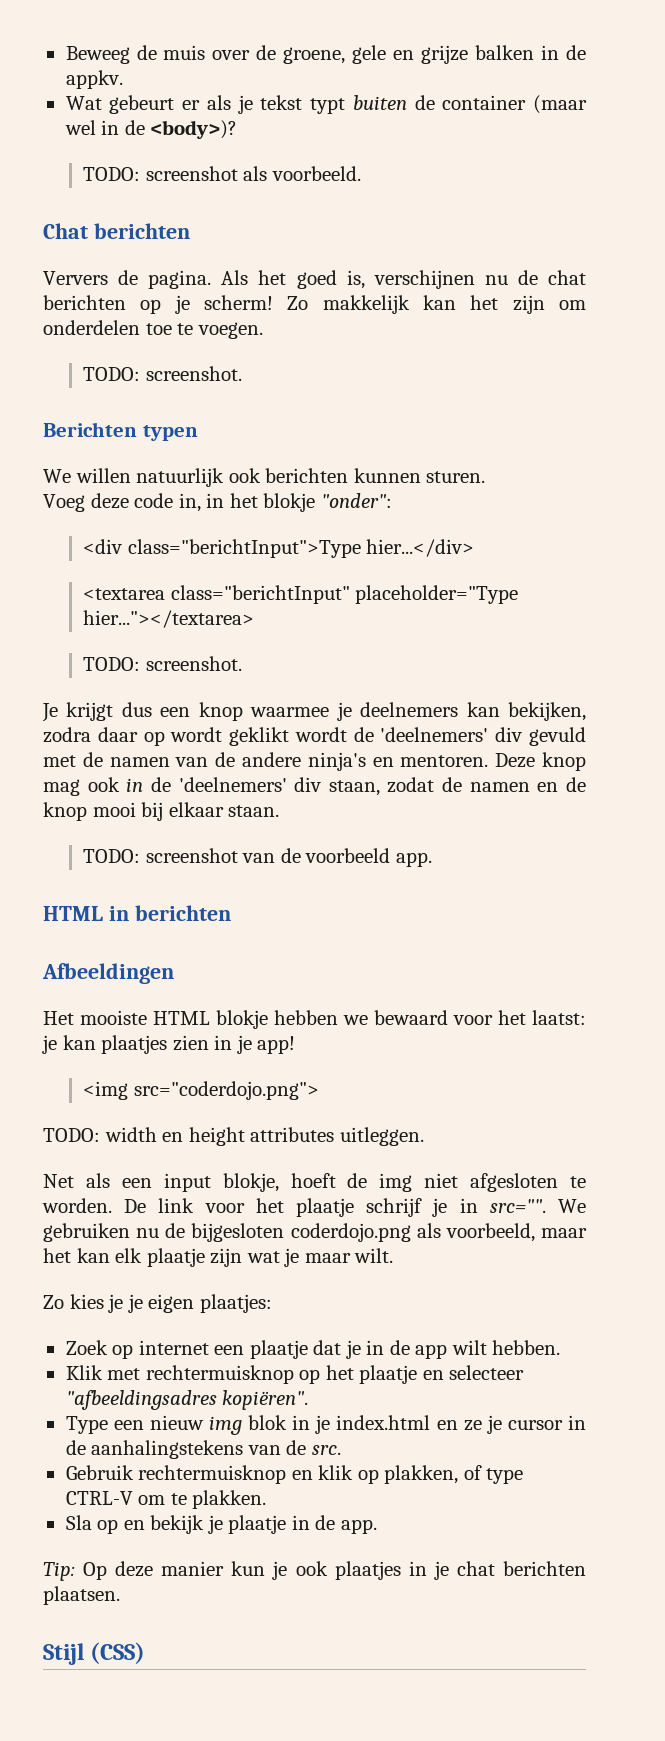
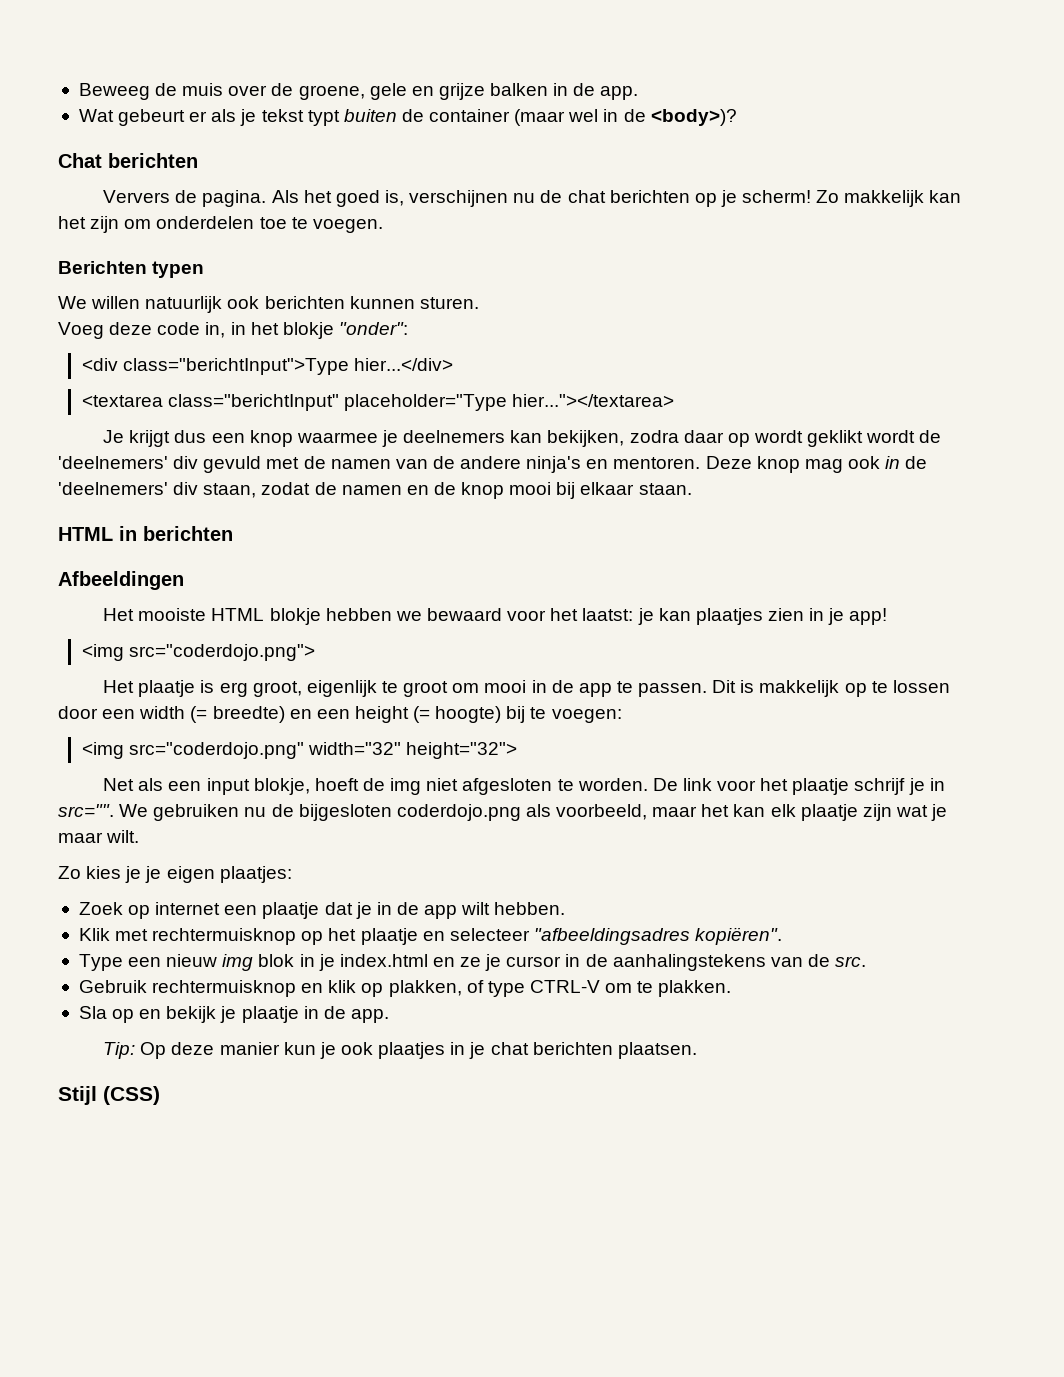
- Beweeg de muis over de groene, gele en grijze balken in de appkv.
+ Beweeg de muis over de groene, gele en grijze balken in de app.
- TODO: screenshot als voorbeeld.
  Zo makkelijk kan het zijn om onderdelen toe te voegen.
- TODO: screenshot.
  <textarea class="berichtInput" placeholder="Type hier..."></textarea>
- TODO: screenshot.
- TODO: screenshot van de voorbeeld app.
- TODO: width en height attributes uitleggen.
+ Het plaatje is erg groot, eigenlijk te groot om mooi in de app te passen. Dit is makkelijk op te lossen door een width (= breedte) en een height (= hoogte) bij te voegen:
+ <img src="coderdojo.png" width="32" height="32">

